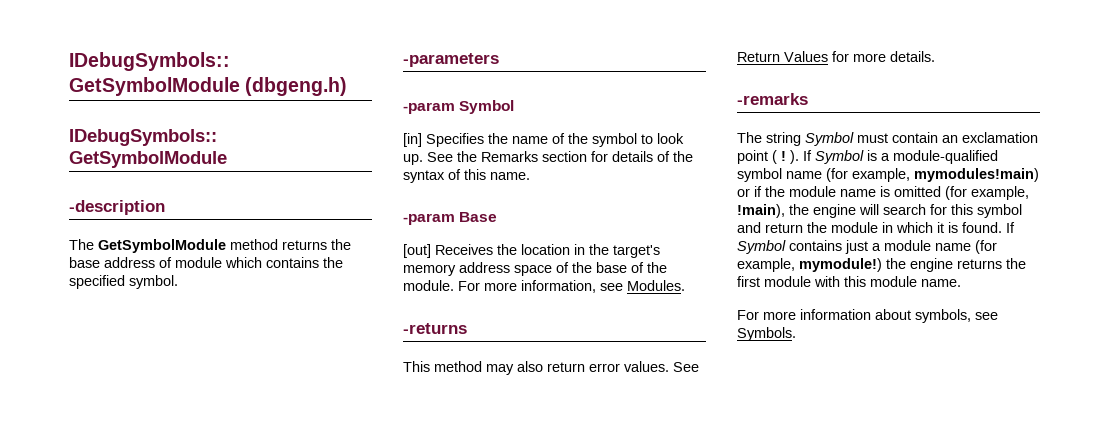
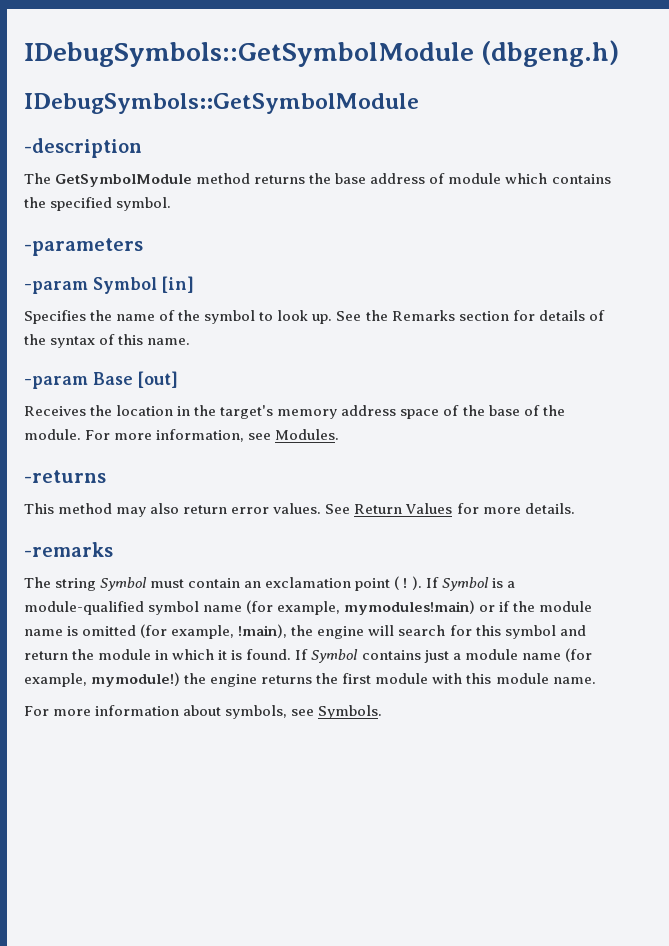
- -param Symbol
- [in] Specifies the name of the symbol to look up.
+ -param Symbol [in]
+ Specifies the name of the symbol to look up.
- -param Base
- [out] Receives the location in the target's memory address space of the base of the module.
+ -param Base [out]
+ Receives the location in the target's memory address space of the base of the module.

